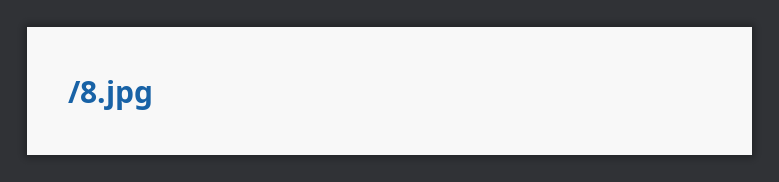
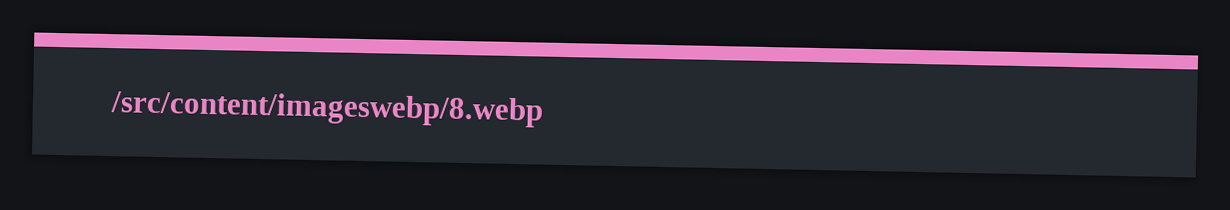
- /8.jpg
+ /src/content/imageswebp/8.webp

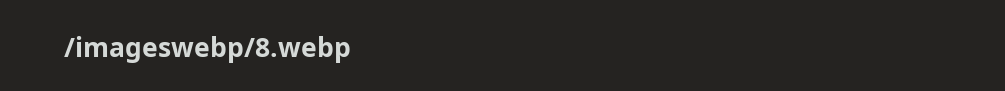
- /src/content/imageswebp/8.webp
+ /imageswebp/8.webp

